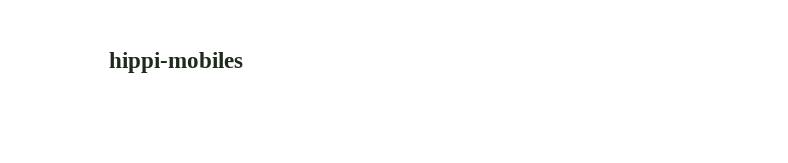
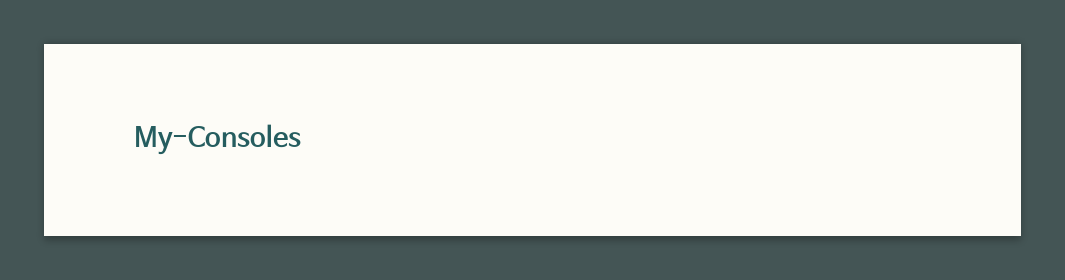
- hippi-mobiles
+ My-Consoles

